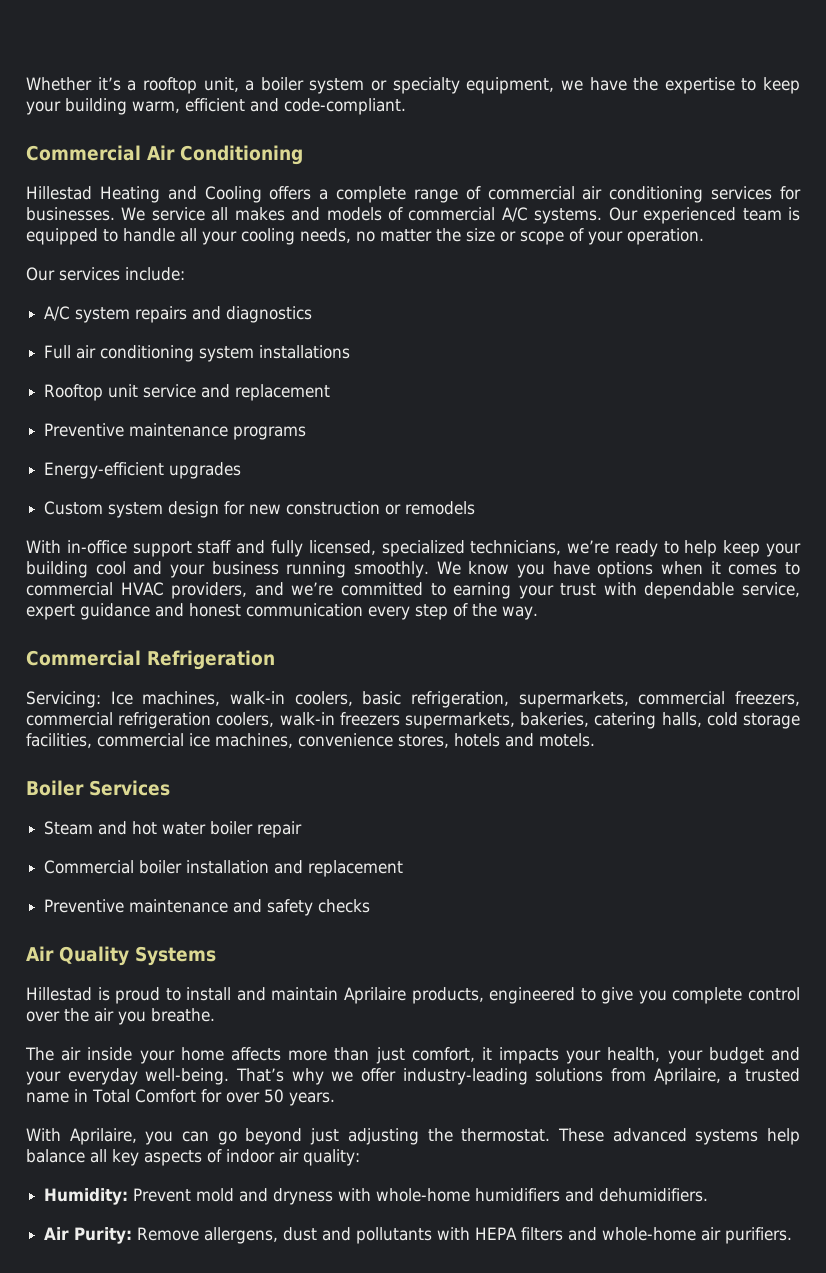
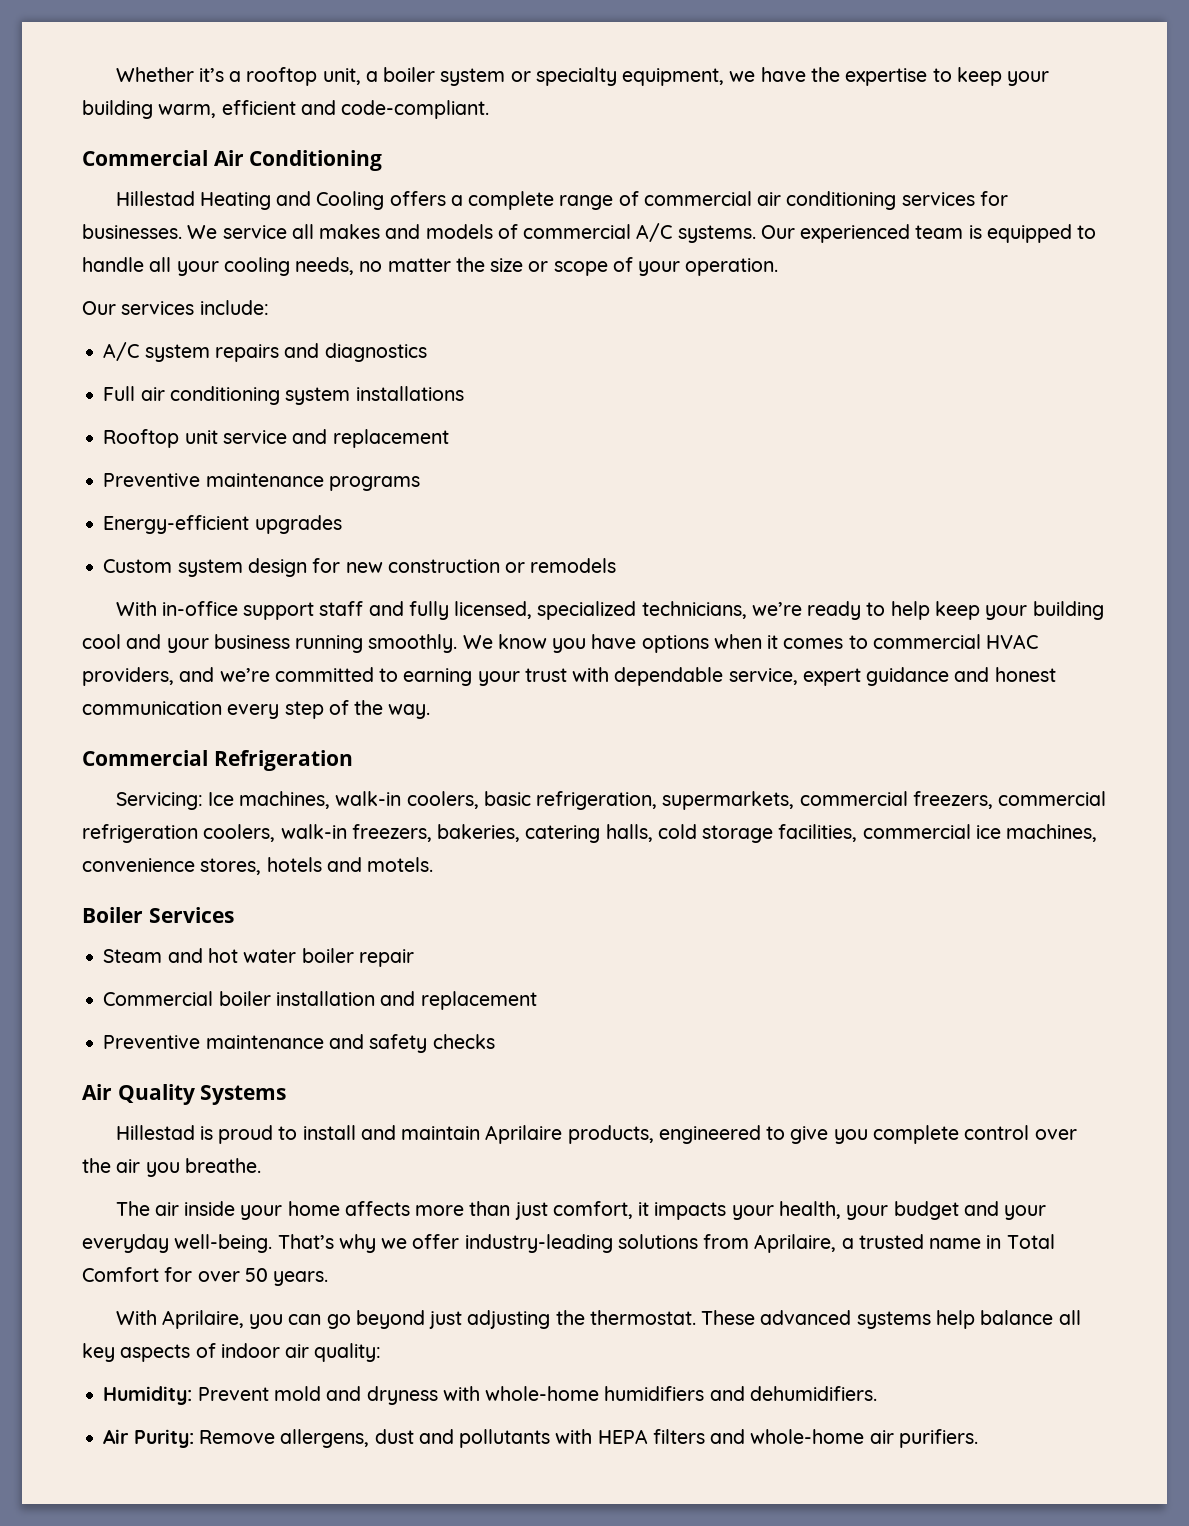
- Servicing: Ice machines, walk-in coolers, basic refrigeration, supermarkets, commercial freezers, commercial refrigeration coolers, walk-in freezers supermarkets, bakeries, catering halls, cold storage facilities, commercial ice machines, convenience stores, hotels and motels.
+ Servicing: Ice machines, walk-in coolers, basic refrigeration, supermarkets, commercial freezers, commercial refrigeration coolers, walk-in freezers, bakeries, catering halls, cold storage facilities, commercial ice machines, convenience stores, hotels and motels.

